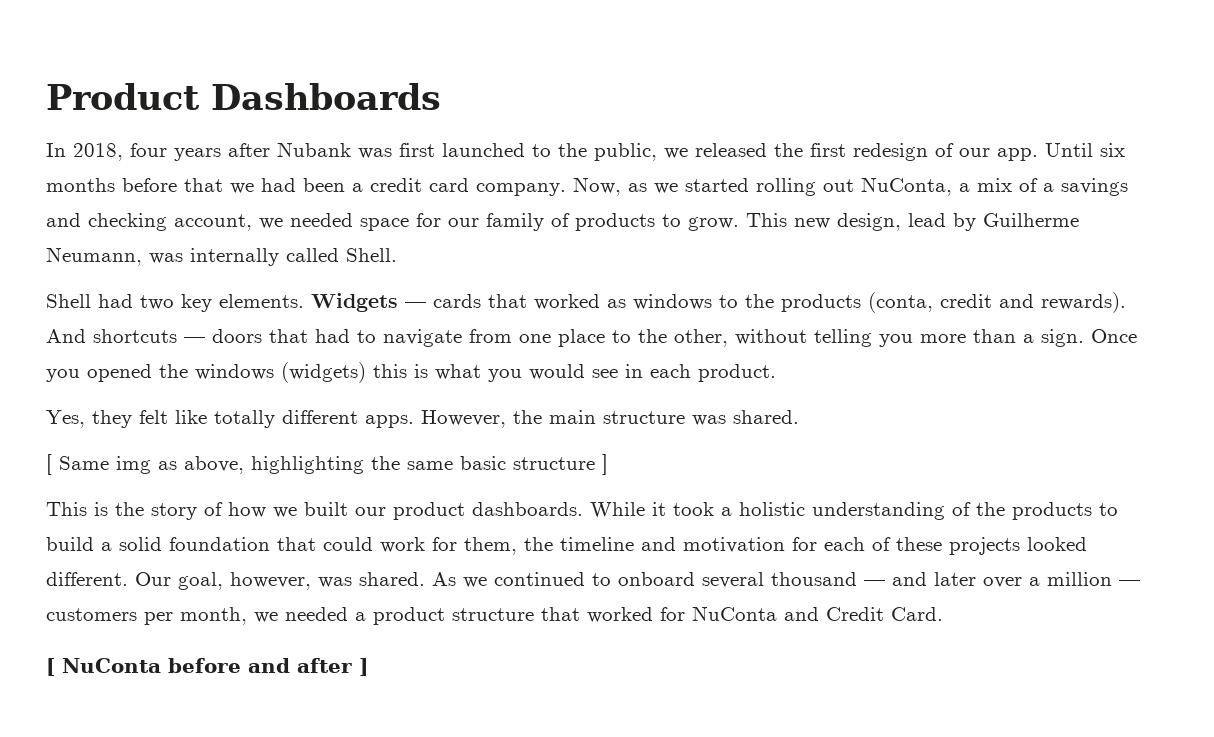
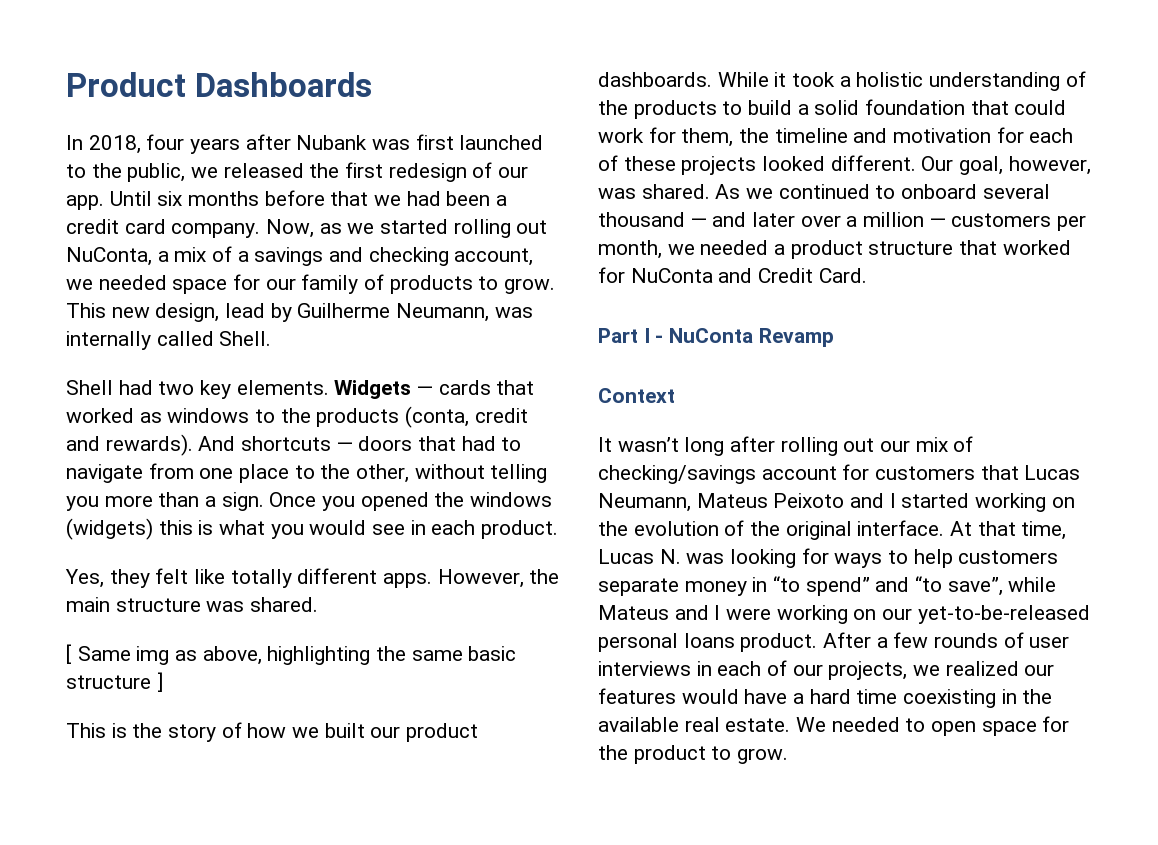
- [ NuConta before and after ]
+ Part I - NuConta Revamp
+ Context
+ It wasn’t long after rolling out our mix of checking/savings account for customers that Lucas Neumann, Mateus Peixoto and I started working on the evolution of the original interface. At that time, Lucas N. was looking for ways to help customers separate money in “to spend” and “to save”, while Mateus and I were working on our yet-to-be-released personal loans product. After a few rounds of user interviews in each of our projects, we realized our features would have a hard time coexisting in the available real estate. We needed to open space for the product to grow.

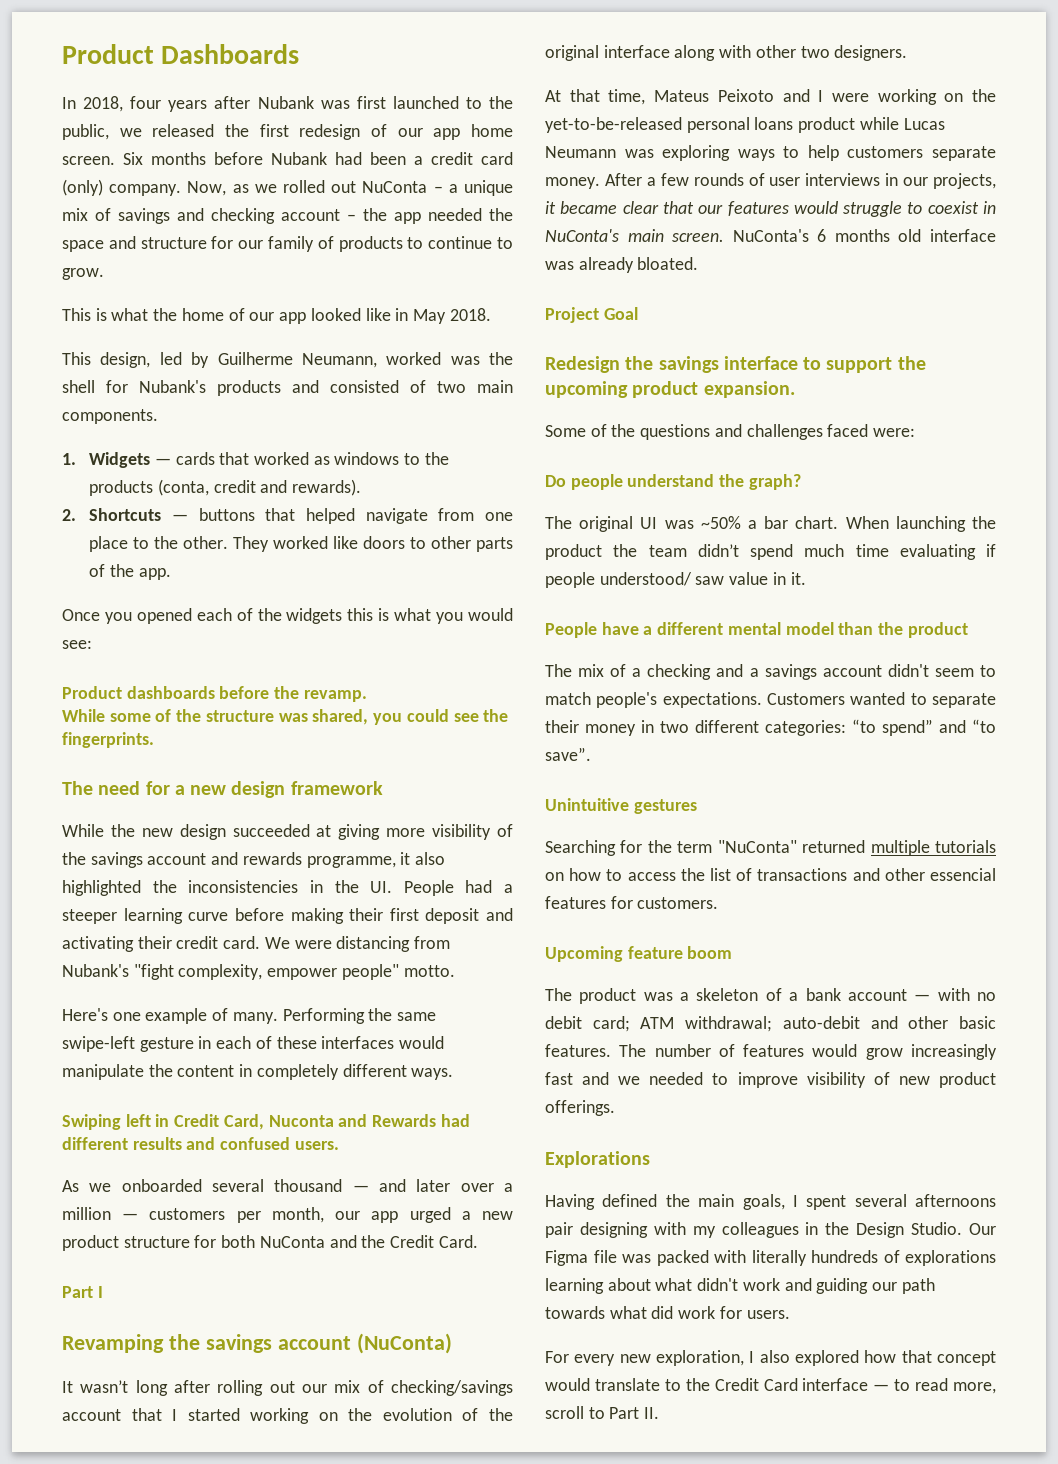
- In 2018, four years after Nubank was first launched to the public, we released the first redesign of our app. Until six months before that we had been a credit card company.
+ In 2018, four years after Nubank was first launched to the public, we released the first redesign of our app home screen. Six months before Nubank had been a credit card (only) company.
- Now, as we started rolling out NuConta, a mix of a savings and checking account, we needed space for our family of products to grow. This new design, lead by Guilherme Neumann, was internally called Shell.
- Shell had two key elements. Widgets — cards that worked as windows to the products (conta, credit and rewards). And shortcuts — doors that had to navigate from one place to the other, without telling you more than a sign. Once you opened the windows (widgets) this is what you would see in each product.
- Yes, they felt like totally different apps. However, the main structure was shared.
- [ Same img as above, highlighting the same basic structure ]
- This is the story of how we built our product dashboards. While it took a holistic understanding of the products to build a solid foundation that could work for them, the timeline and motivation for each of these projects looked different. Our goal, however, was shared. As we continued to onboard several thousand — and later over a million — customers per month, we needed a product structure that worked for NuConta and Credit Card.
+ Now, as we rolled out NuConta – a unique mix of savings and checking account – the app needed the space and structure for our family of products to continue to grow.
+ This is what the home of our app looked like in May 2018.
+ This design, led by Guilherme Neumann, worked was the shell for Nubank's products and consisted of two main components.
+ 1. Widgets — cards that worked as windows to the products (conta, credit and rewards).
+ 2. Shortcuts — buttons that helped navigate from one place to the other. They worked like doors to other parts of the app.
+ Once you opened each of the widgets this is what you would see:
+ Product dashboards before the revamp.
+ While some of the structure was shared, you could see the fingerprints.
+ The need for a new design framework
+ While the new design succeeded at giving more visibility of the savings account and rewards programme, it also highlighted the inconsistencies in the UI. People had a steeper learning curve before making their first deposit and activating their credit card. We were distancing from Nubank's "fight complexity, empower people" motto.
+ Here's one example of many. Performing the same swipe-left gesture in each of these interfaces would manipulate the content in completely different ways.
+ Swiping left in Credit Card, Nuconta and Rewards had different results and confused users.
+ As we onboarded several thousand — and later over a million — customers per month, our app urged a new product structure for both NuConta and the Credit Card.
- Part I - NuConta Revamp
- Context
+ Part I
+ Revamping the savings account (NuConta)
- It wasn’t long after rolling out our mix of checking/savings account for customers that Lucas Neumann, Mateus Peixoto and I started working on the evolution of the original interface. At that time, Lucas N. was looking for ways to help customers separate money in “to spend” and “to save”, while Mateus and I were working on our yet-to-be-released personal loans product.
+ It wasn’t long after rolling out our mix of checking/savings account that I started working on the evolution of the original interface along with other two designers.
+ At that time, Mateus Peixoto and I were working on the yet-to-be-released personal loans product while Lucas Neumann was exploring ways to help customers separate money.
- After a few rounds of user interviews in each of our projects, we realized our features would have a hard time coexisting in the available real estate. We needed to open space for the product to grow.
+ After a few rounds of user interviews in our projects, it became clear that our features would struggle to coexist in NuConta's main screen. NuConta's 6 months old interface was already bloated.
+ Project Goal
+ Redesign the savings interface to support the upcoming product expansion.
+ Some of the questions and challenges faced were:
+ Do people understand the graph?
+ The original UI was ~50% a bar chart. When launching the product the team didn’t spend much time evaluating if people understood/ saw value in it.
+ People have a different mental model than the product
+ The mix of a checking and a savings account didn't seem to match people's expectations. Customers wanted to separate their money in two different categories: “to spend” and “to save”.
+ Unintuitive gestures
+ Searching for the term "NuConta" returned multiple tutorials on how to access the list of transactions and other essencial features for customers.
+ Upcoming feature boom
+ The product was a skeleton of a bank account — with no debit card; ATM withdrawal; auto-debit and other basic features. The number of features would grow increasingly fast and we needed to improve visibility of new product offerings.
+ Explorations
+ Having defined the main goals, I spent several afternoons pair designing with my colleagues in the Design Studio. Our Figma file was packed with literally hundreds of explorations learning about what didn't work and guiding our path towards what did work for users.
+ For every new exploration, I also explored how that concept would translate to the Credit Card interface — to read more, scroll to Part II.

